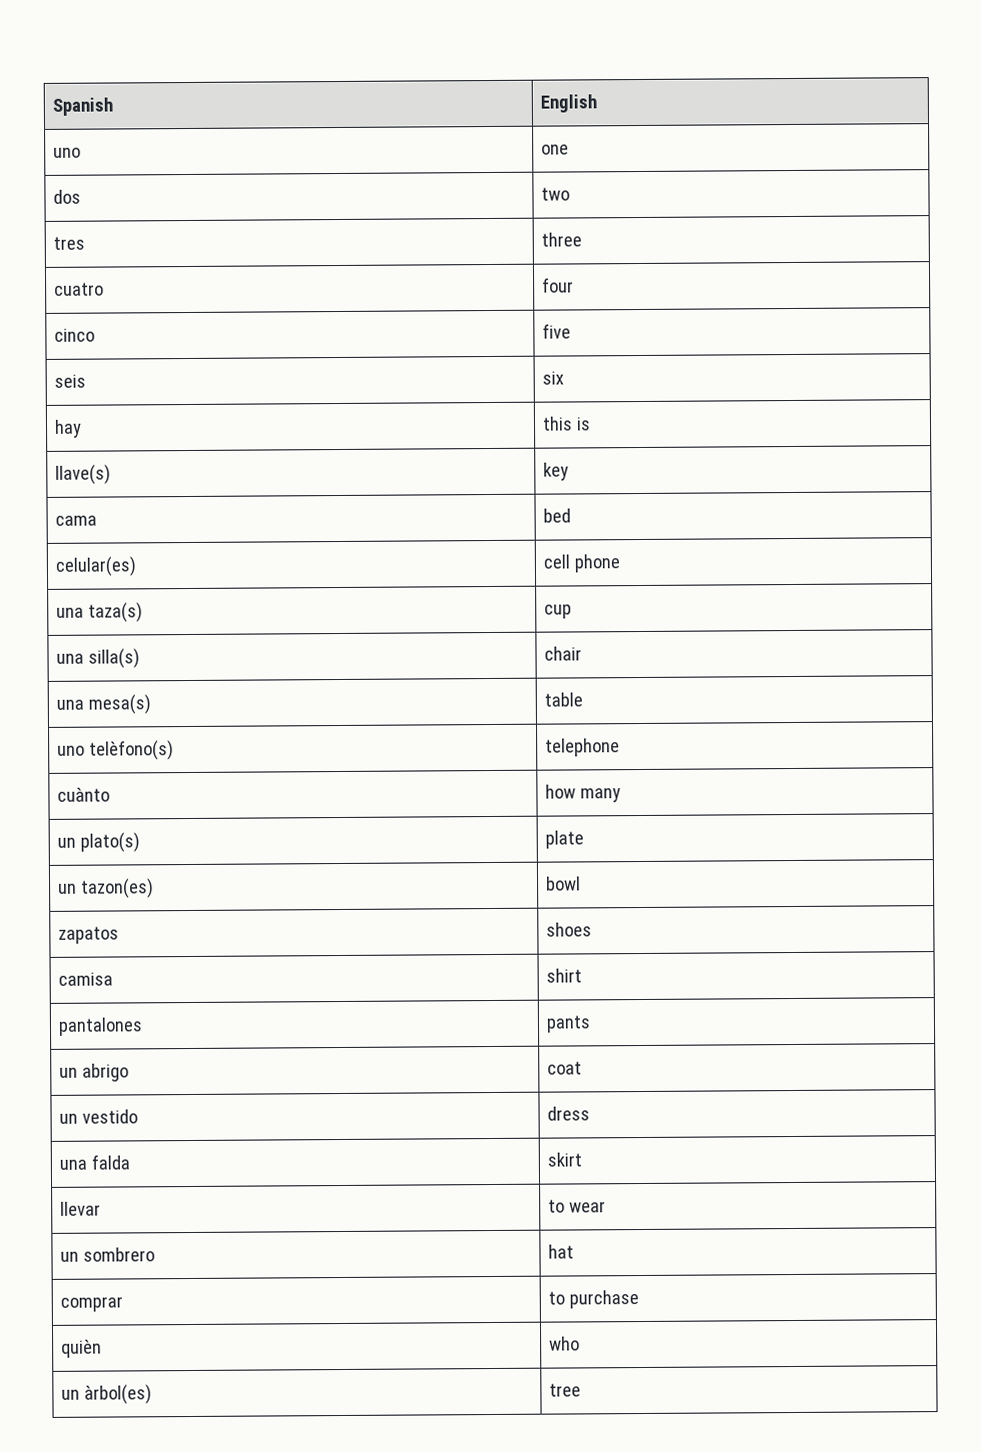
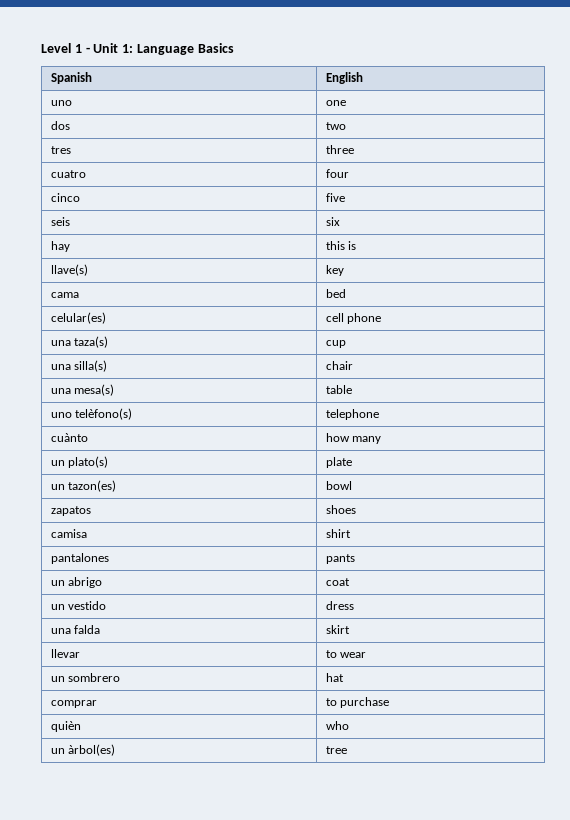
+ Level 1 - Unit 1: Language Basics

